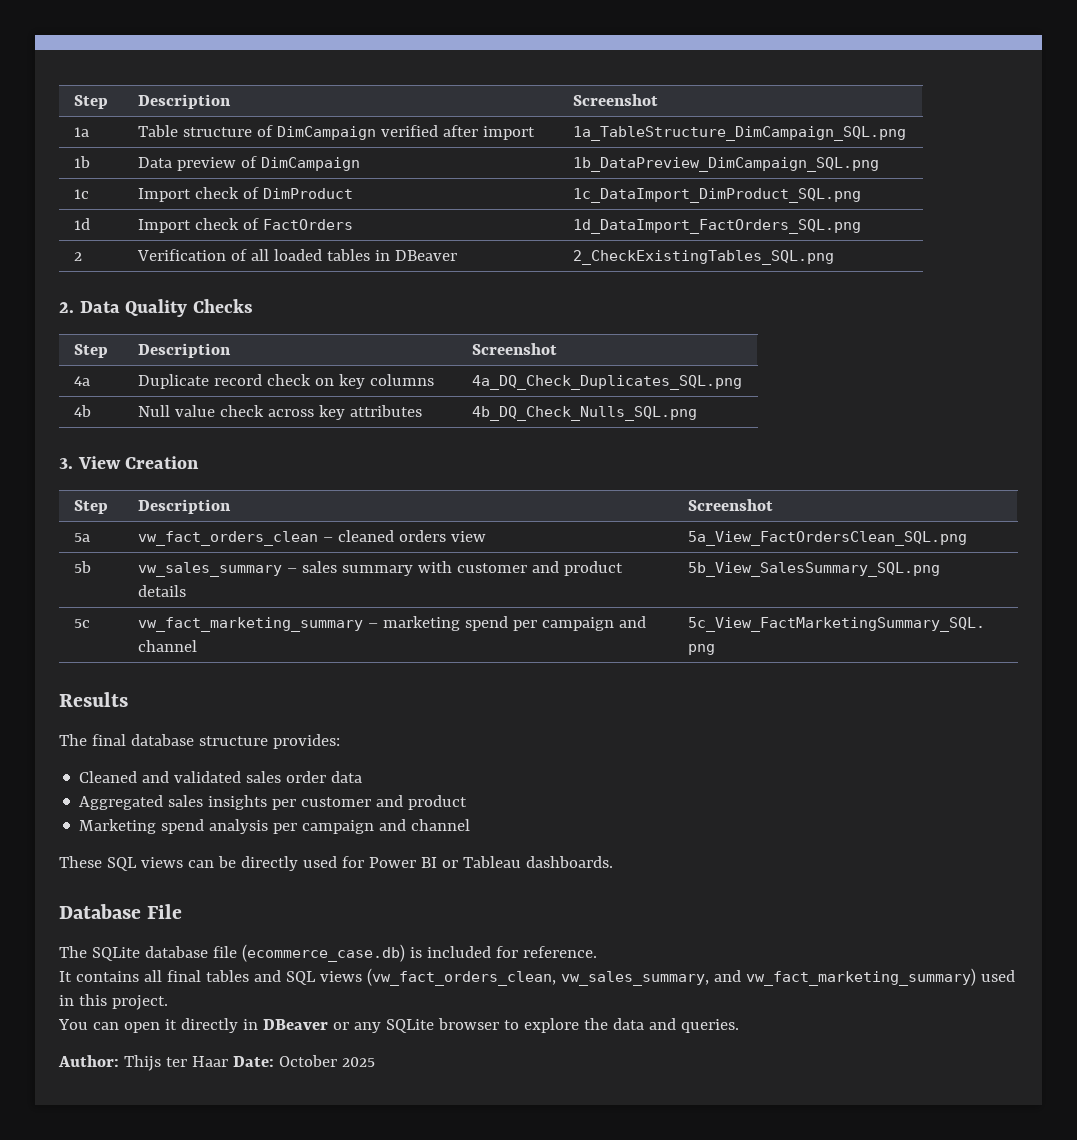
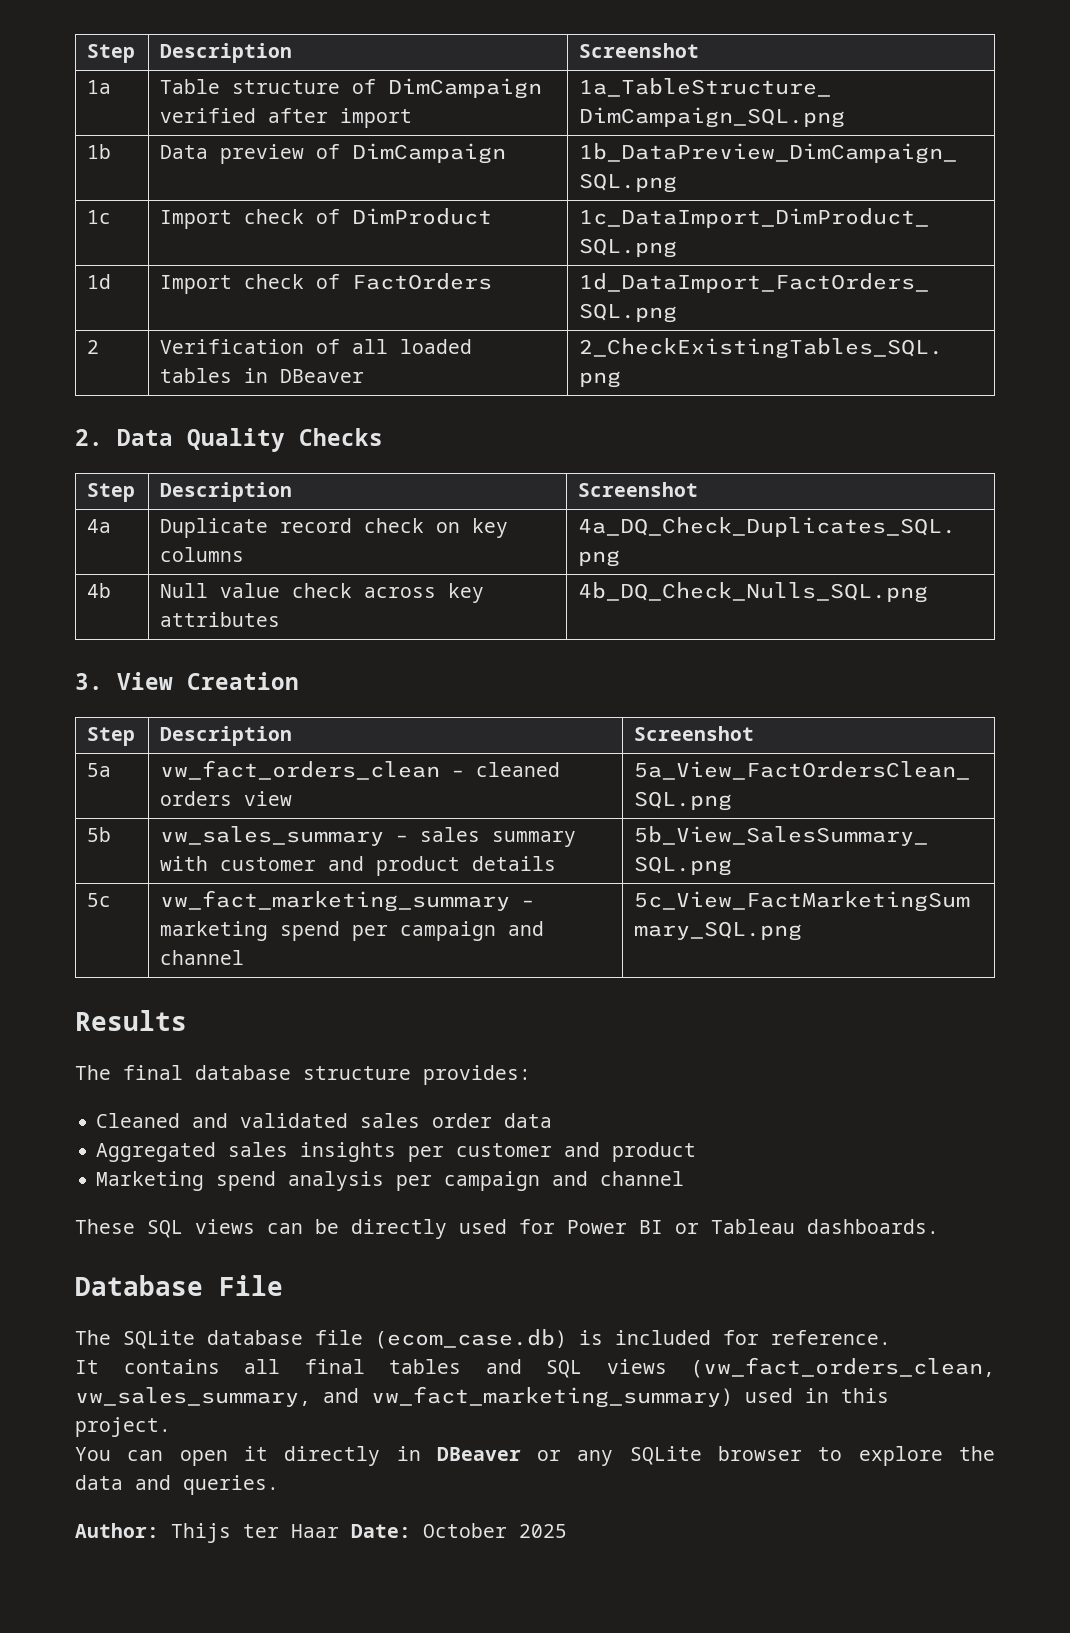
- The SQLite database file (ecommerce_case.db) is included for reference.
+ The SQLite database file (ecom_case.db) is included for reference.

